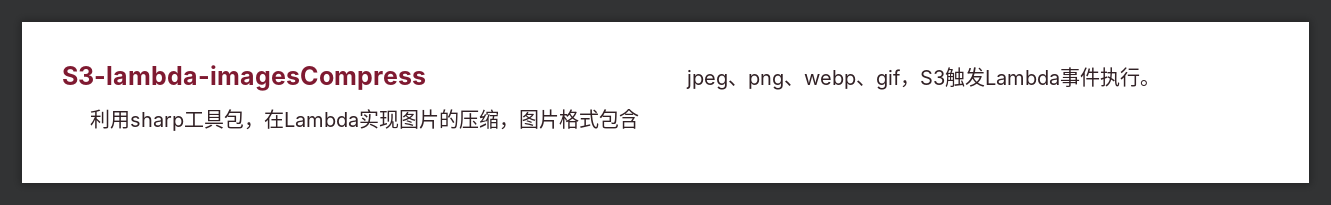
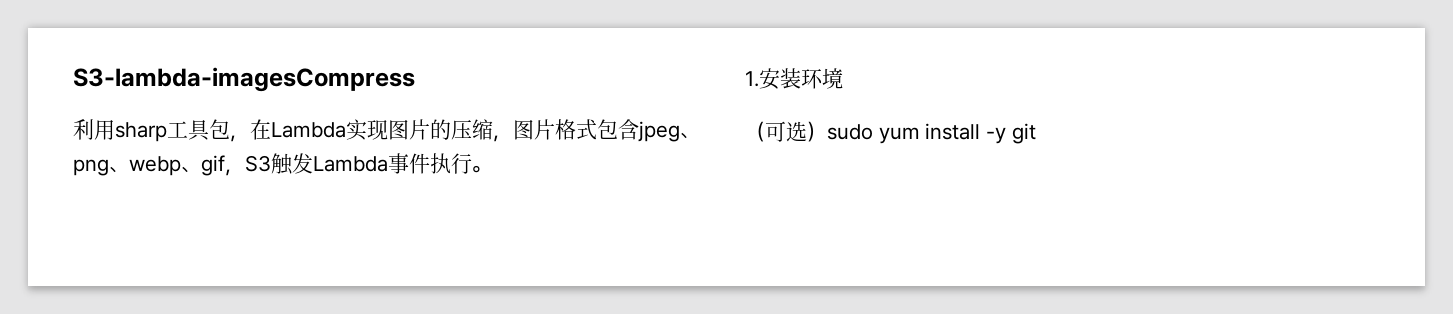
+ 1.安装环境
+ （可选）sudo yum install -y git

